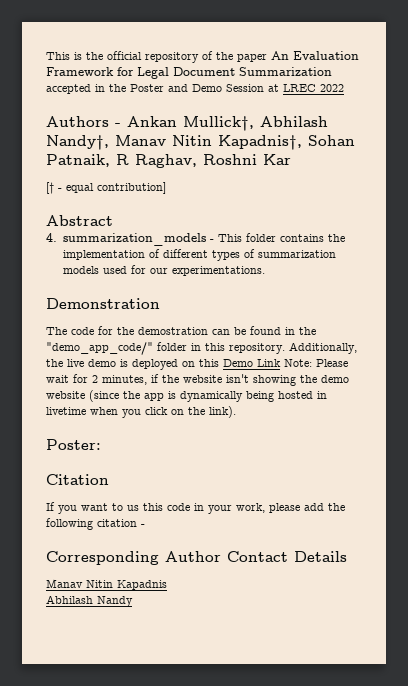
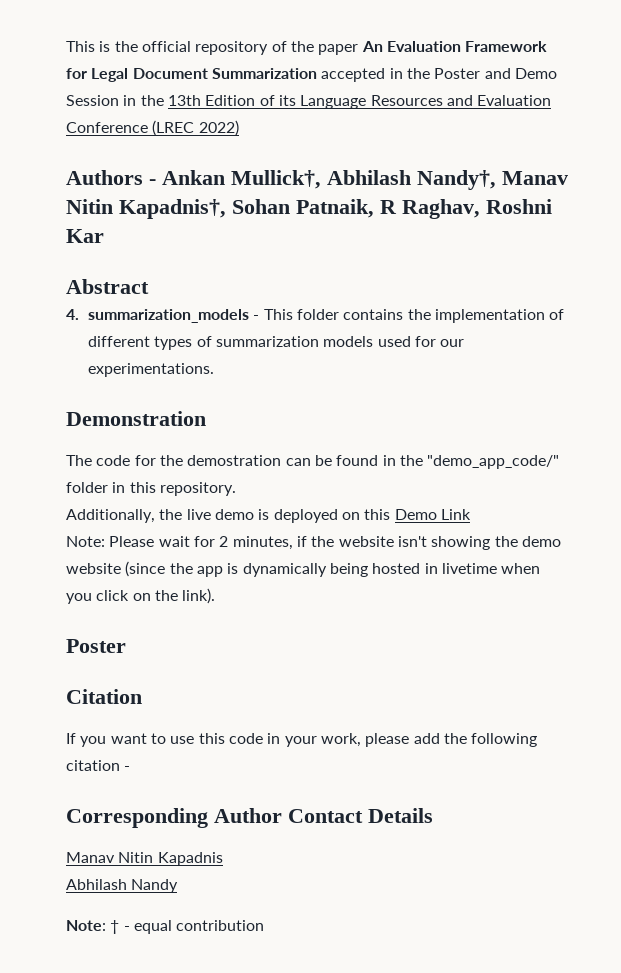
- This is the official repository of the paper An Evaluation Framework for Legal Document Summarization accepted in the Poster and Demo Session at LREC 2022
+ This is the official repository of the paper An Evaluation Framework for Legal Document Summarization accepted in the Poster and Demo Session in the 13th Edition of its Language Resources and Evaluation Conference (LREC 2022)
- [† - equal contribution]
- The code for the demostration can be found in the "demo_app_code/" folder in this repository. Additionally, the live demo is deployed on this Demo Link Note: Please wait for 2 minutes, if the website isn't showing the demo website (since the app is dynamically being hosted in livetime when you click on the link).
- Poster:
+ The code for the demostration can be found in the "demo_app_code/" folder in this repository.
+ Additionally, the live demo is deployed on this Demo Link
+ Note: Please wait for 2 minutes, if the website isn't showing the demo website (since the app is dynamically being hosted in livetime when you click on the link).
+ Poster
- If you want to us this code in your work, please add the following citation -
+ If you want to use this code in your work, please add the following citation -
+ Note: † - equal contribution

